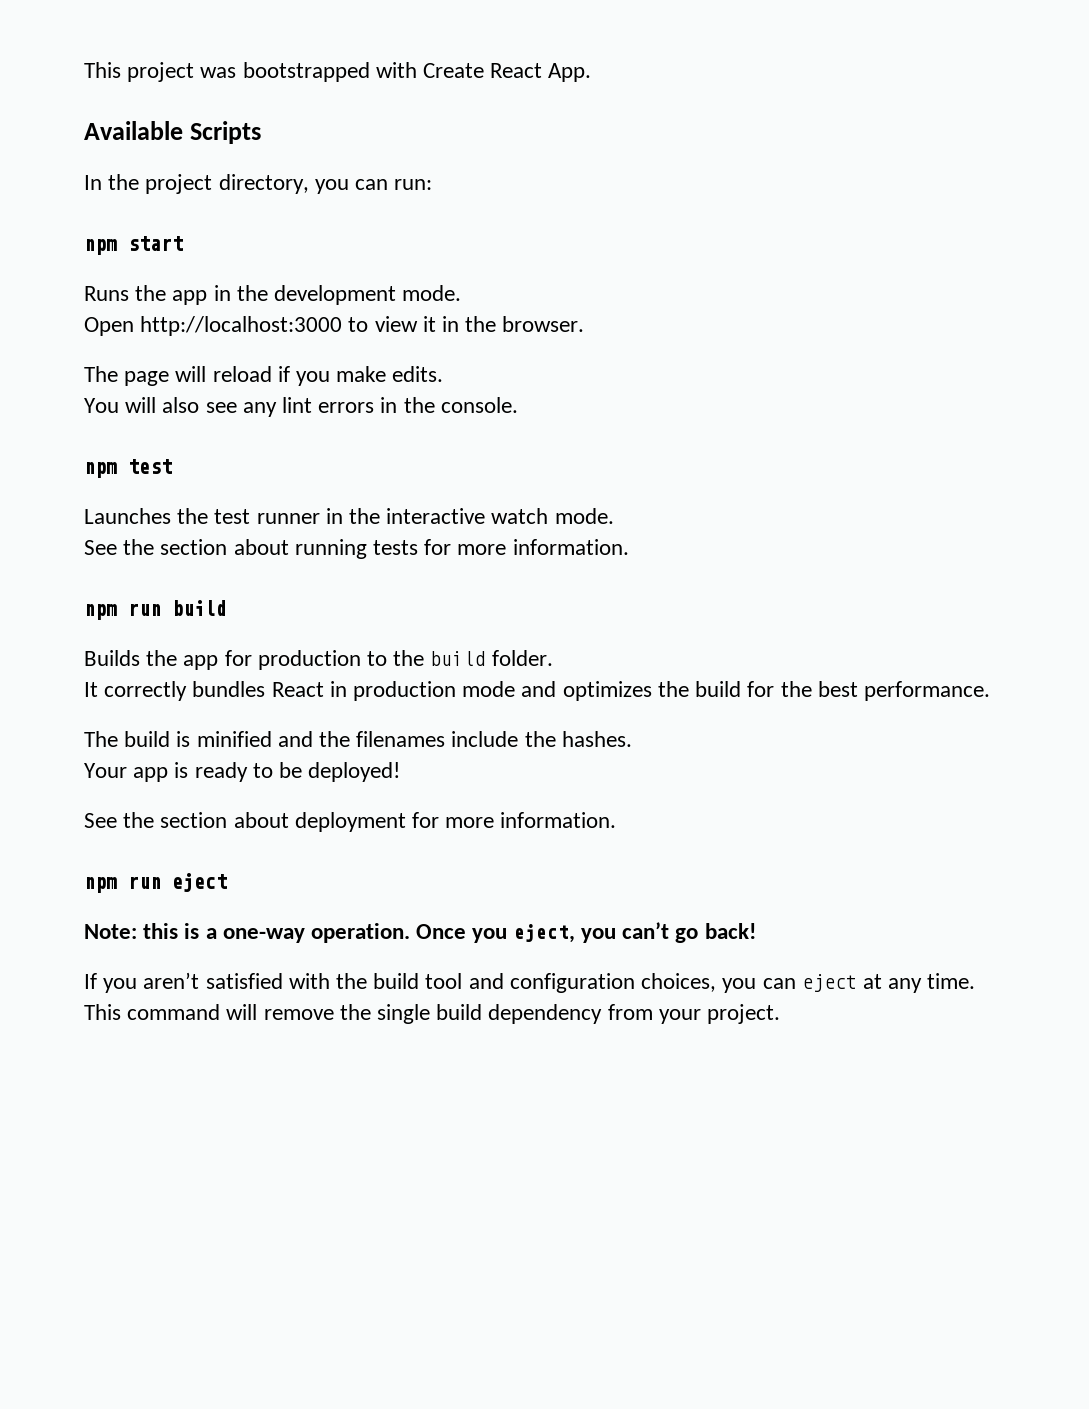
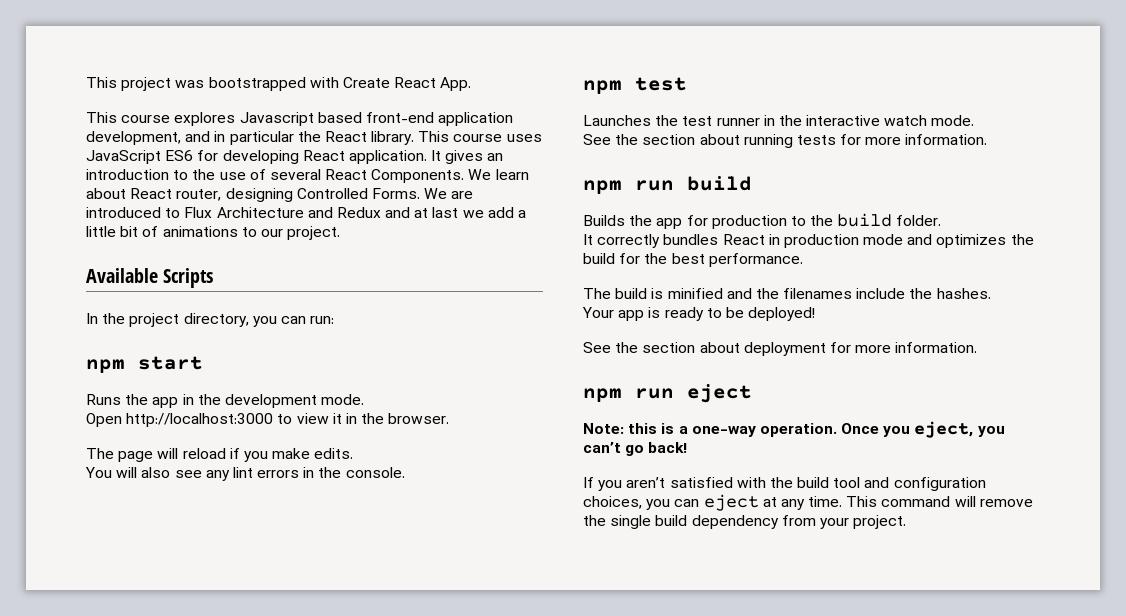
+ This course explores Javascript based front-end application development, and in particular the React library. This course uses JavaScript ES6 for developing React application. It gives an introduction to the use of several React Components. We learn about React router, designing Controlled Forms. We are introduced to Flux Architecture and Redux and at last we add a little bit of animations to our project.

